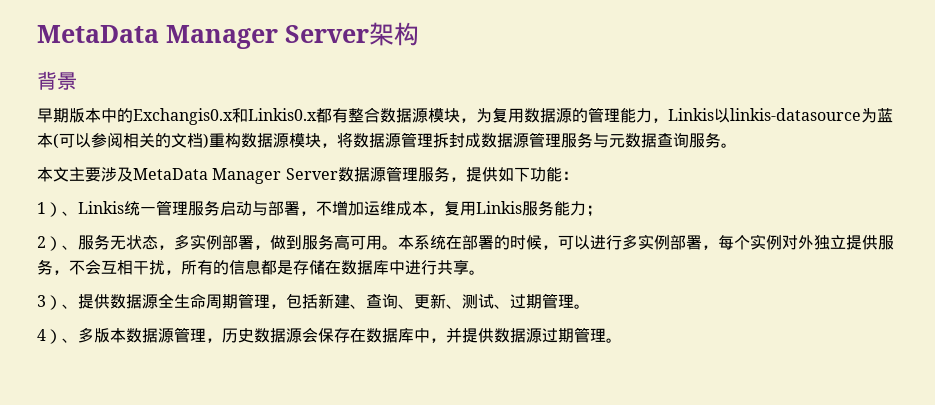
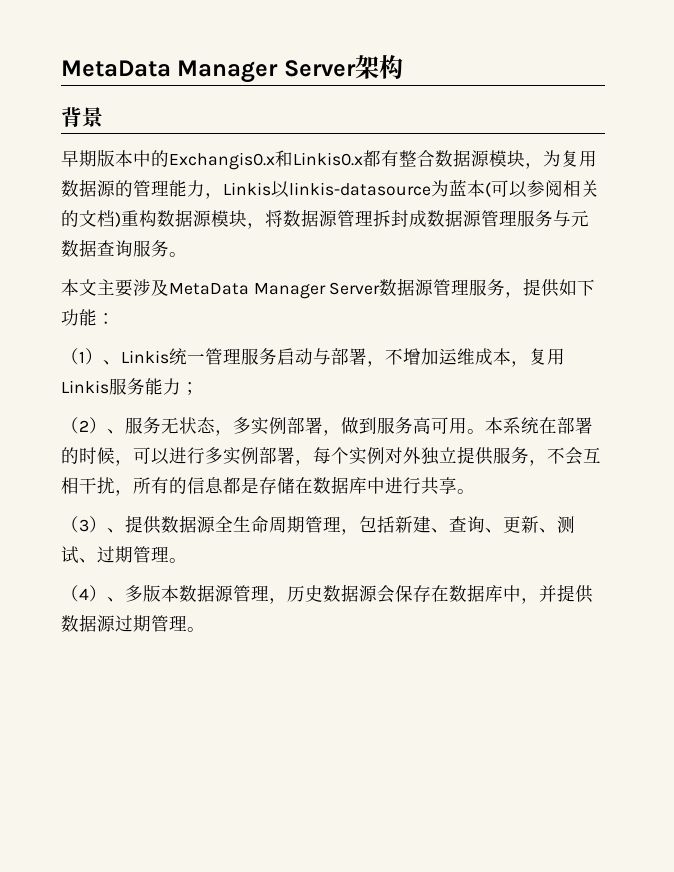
- 1）、Linkis统一管理服务启动与部署，不增加运维成本，复用Linkis服务能力；
+ （1）、Linkis统一管理服务启动与部署，不增加运维成本，复用Linkis服务能力；
- 2）、服务无状态，多实例部署，做到服务高可用。
+ （2）、服务无状态，多实例部署，做到服务高可用。
- 3）、提供数据源全生命周期管理，包括新建、查询、更新、测试、过期管理。
+ （3）、提供数据源全生命周期管理，包括新建、查询、更新、测试、过期管理。
- 4）、多版本数据源管理，历史数据源会保存在数据库中，并提供数据源过期管理。
+ （4）、多版本数据源管理，历史数据源会保存在数据库中，并提供数据源过期管理。

